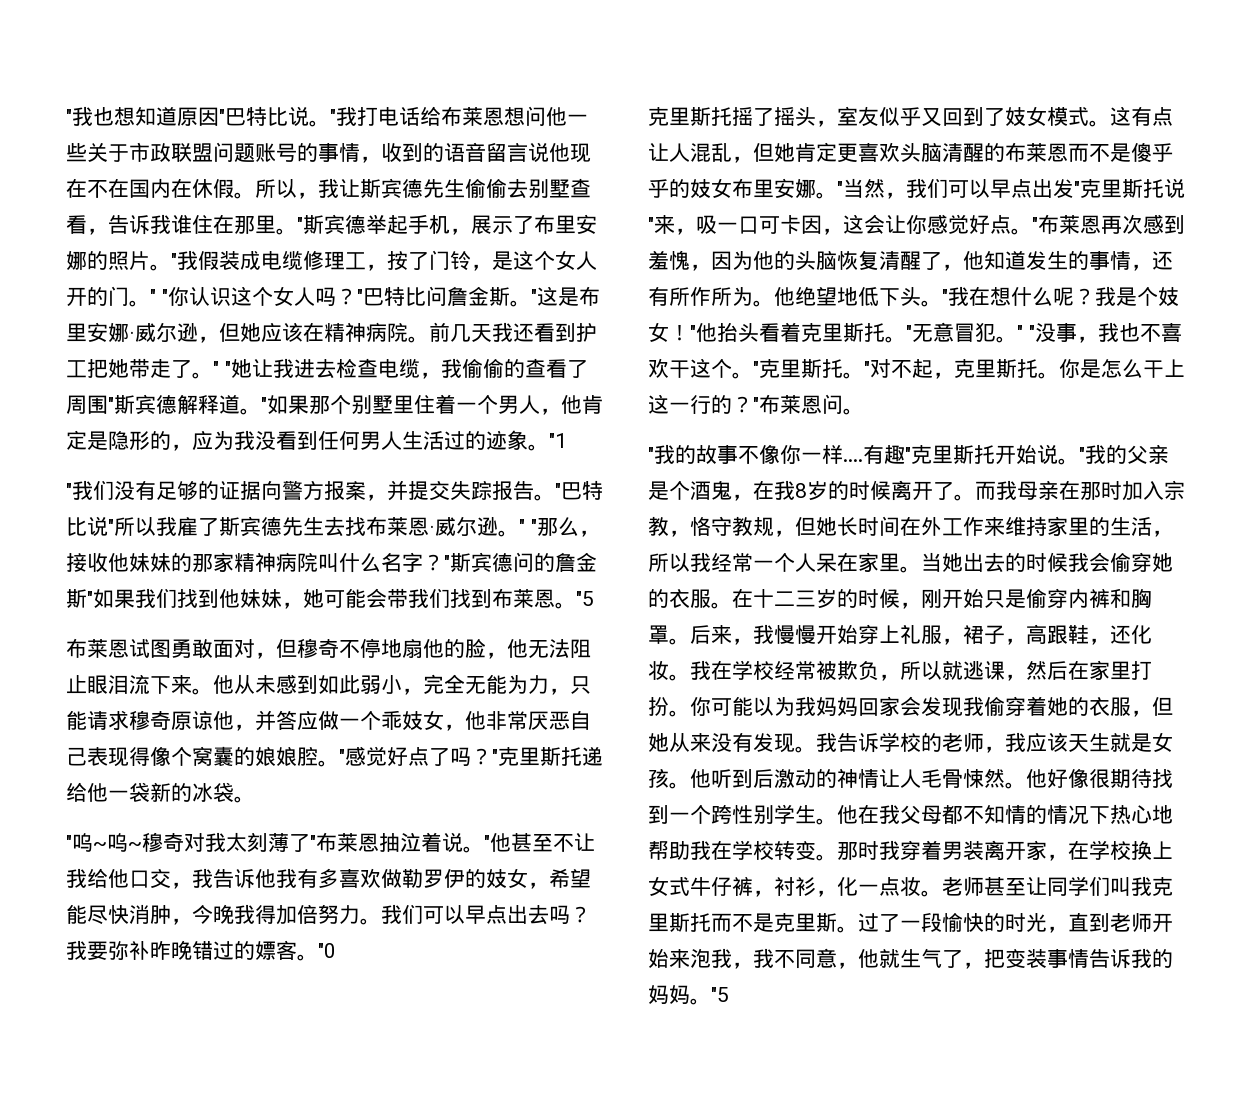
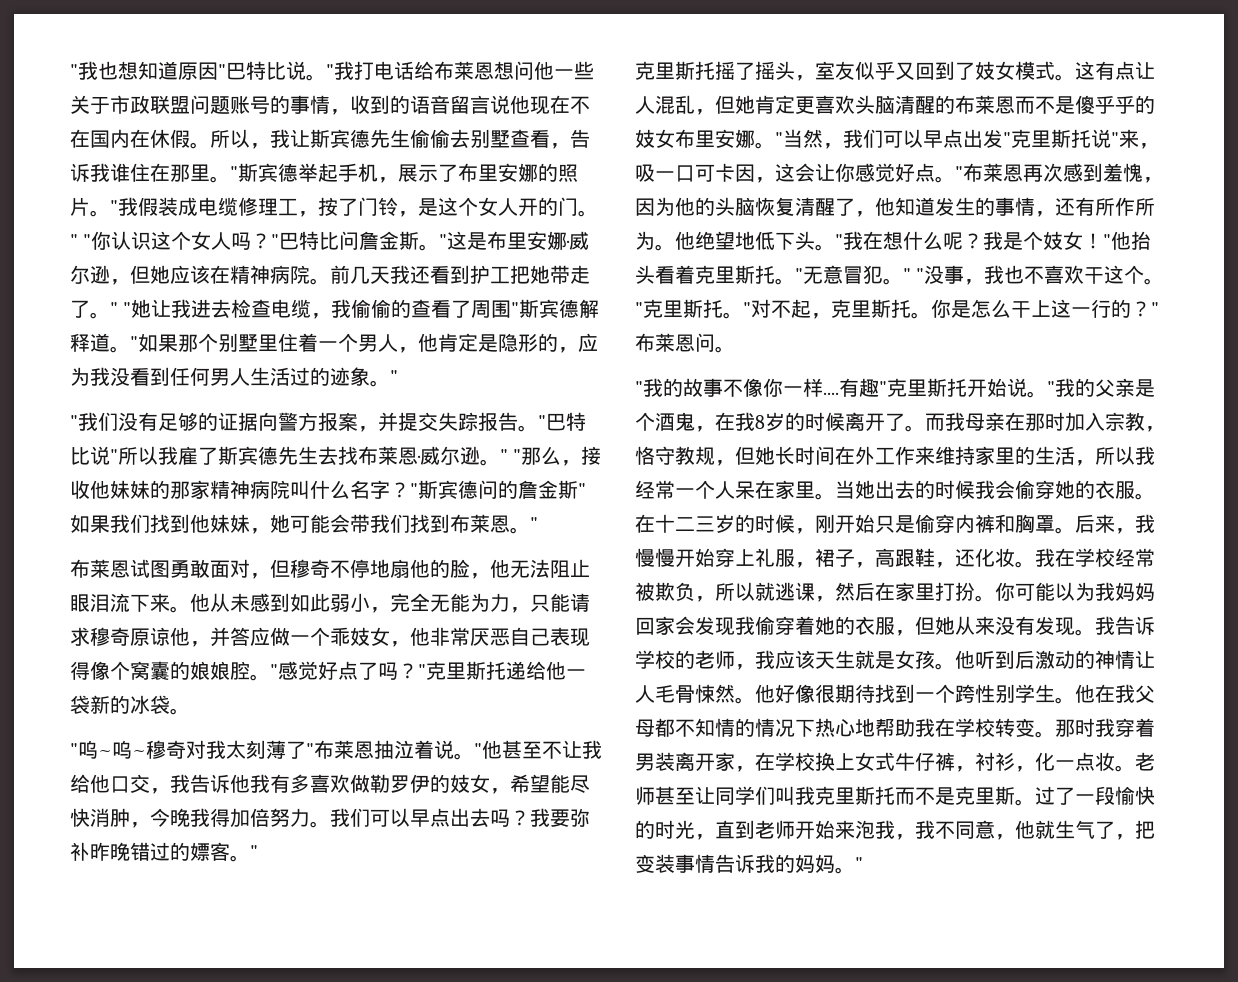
- "如果那个别墅里住着一个男人，他肯定是隐形的，应为我没看到任何男人生活过的迹象。"1
+ "如果那个别墅里住着一个男人，他肯定是隐形的，应为我没看到任何男人生活过的迹象。"
- "斯宾德问的詹金斯"如果我们找到他妹妹，她可能会带我们找到布莱恩。"5
+ "斯宾德问的詹金斯"如果我们找到他妹妹，她可能会带我们找到布莱恩。"
- 我要弥补昨晚错过的嫖客。"0
+ 我要弥补昨晚错过的嫖客。"
- 过了一段愉快的时光，直到老师开始来泡我，我不同意，他就生气了，把变装事情告诉我的妈妈。"5
+ 过了一段愉快的时光，直到老师开始来泡我，我不同意，他就生气了，把变装事情告诉我的妈妈。"

